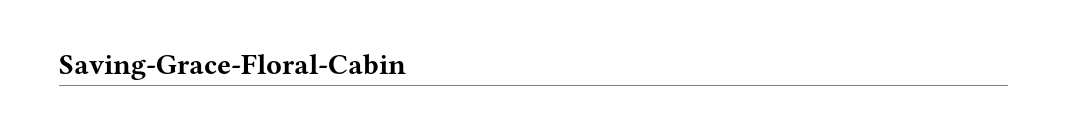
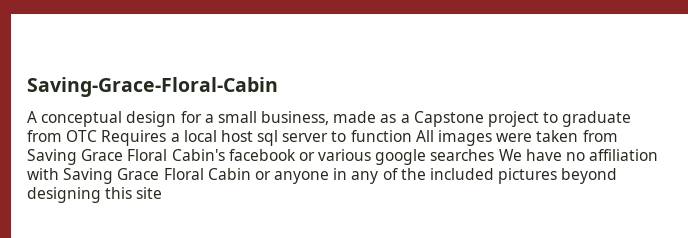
+ A conceptual design for a small business, made as a Capstone project to graduate from OTC Requires a local host sql server to function All images were taken from Saving Grace Floral Cabin's facebook or various google searches We have no affiliation with Saving Grace Floral Cabin or anyone in any of the included pictures beyond designing this site

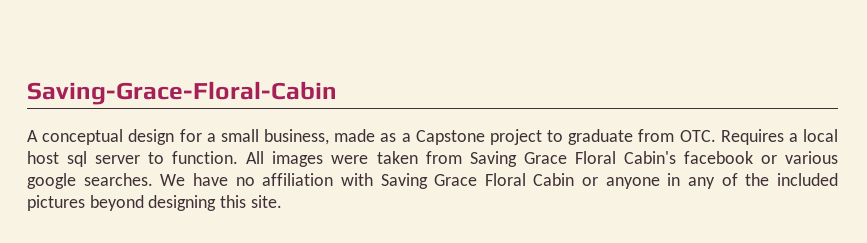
- A conceptual design for a small business, made as a Capstone project to graduate from OTC Requires a local host sql server to function All images were taken from Saving Grace Floral Cabin's facebook or various google searches We have no affiliation with Saving Grace Floral Cabin or anyone in any of the included pictures beyond designing this site
+ A conceptual design for a small business, made as a Capstone project to graduate from OTC. Requires a local host sql server to function. All images were taken from Saving Grace Floral Cabin's facebook or various google searches. We have no affiliation with Saving Grace Floral Cabin or anyone in any of the included pictures beyond designing this site.

